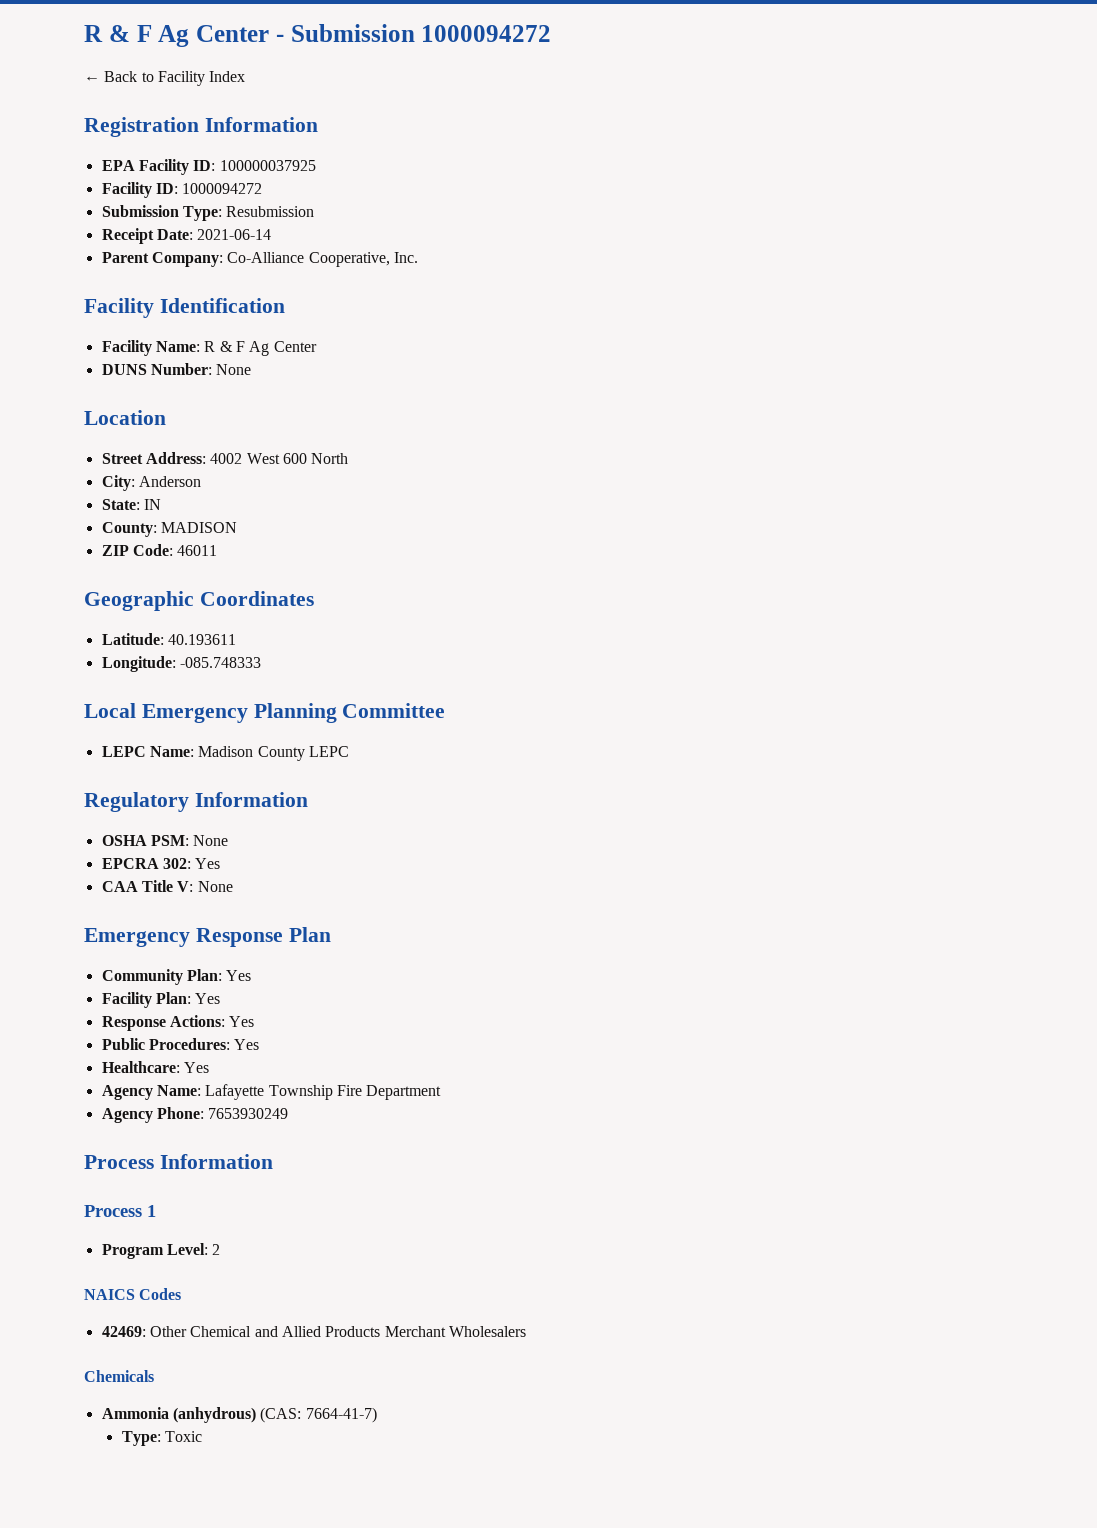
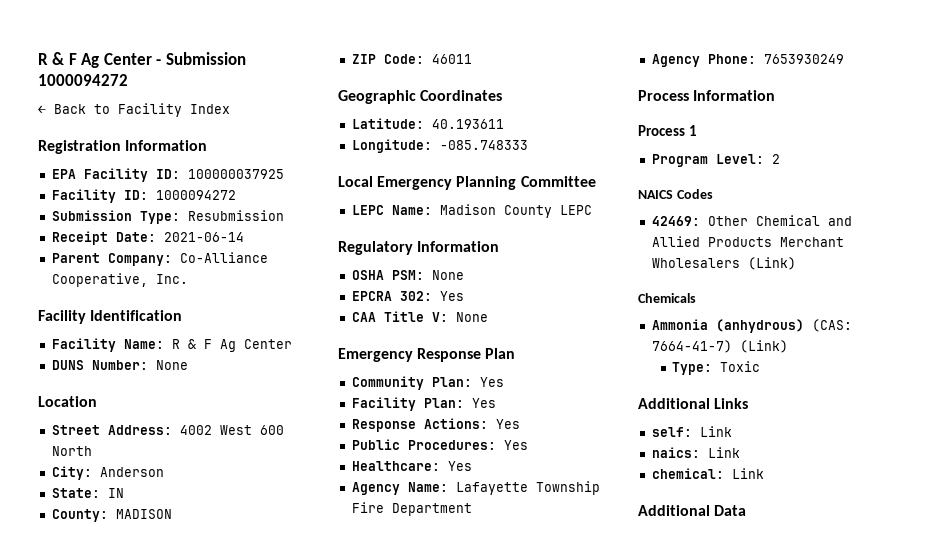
- 42469: Other Chemical and Allied Products Merchant Wholesalers
+ 42469: Other Chemical and Allied Products Merchant Wholesalers (Link)
- Ammonia (anhydrous) (CAS: 7664-41-7)
+ Ammonia (anhydrous) (CAS: 7664-41-7) (Link)
+ Additional Links
+ self: Link
+ naics: Link
+ chemical: Link
+ Additional Data

